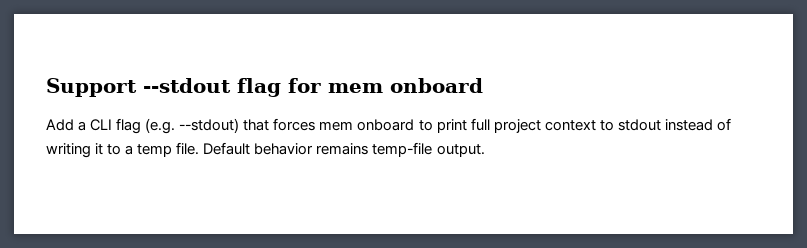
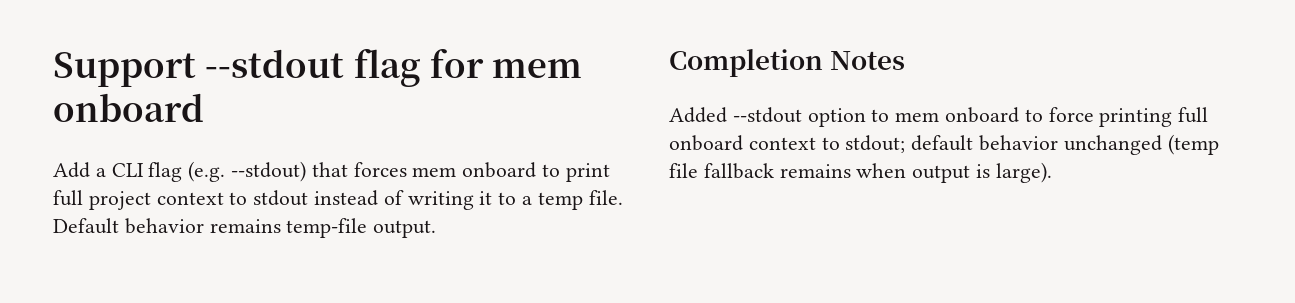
+ Completion Notes
+ Added --stdout option to mem onboard to force printing full onboard context to stdout; default behavior unchanged (temp file fallback remains when output is large).

